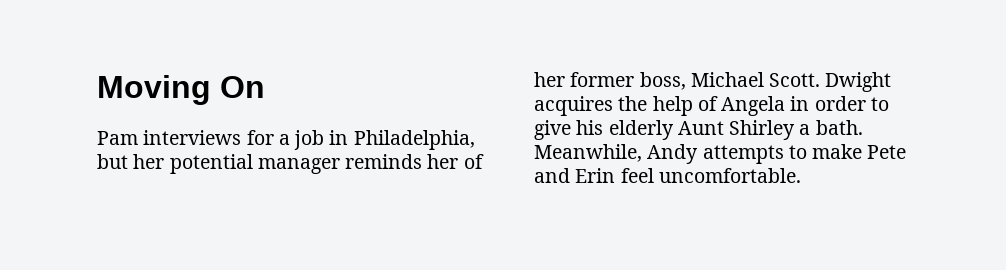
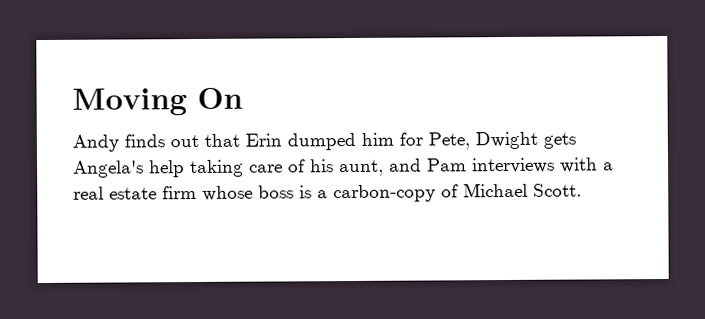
- Pam interviews for a job in Philadelphia, but her potential manager reminds her of her former boss, Michael Scott. Dwight acquires the help of Angela in order to give his elderly Aunt Shirley a bath. Meanwhile, Andy attempts to make Pete and Erin feel uncomfortable.
+ Andy finds out that Erin dumped him for Pete, Dwight gets Angela's help taking care of his aunt, and Pam interviews with a real estate firm whose boss is a carbon-copy of Michael Scott.

